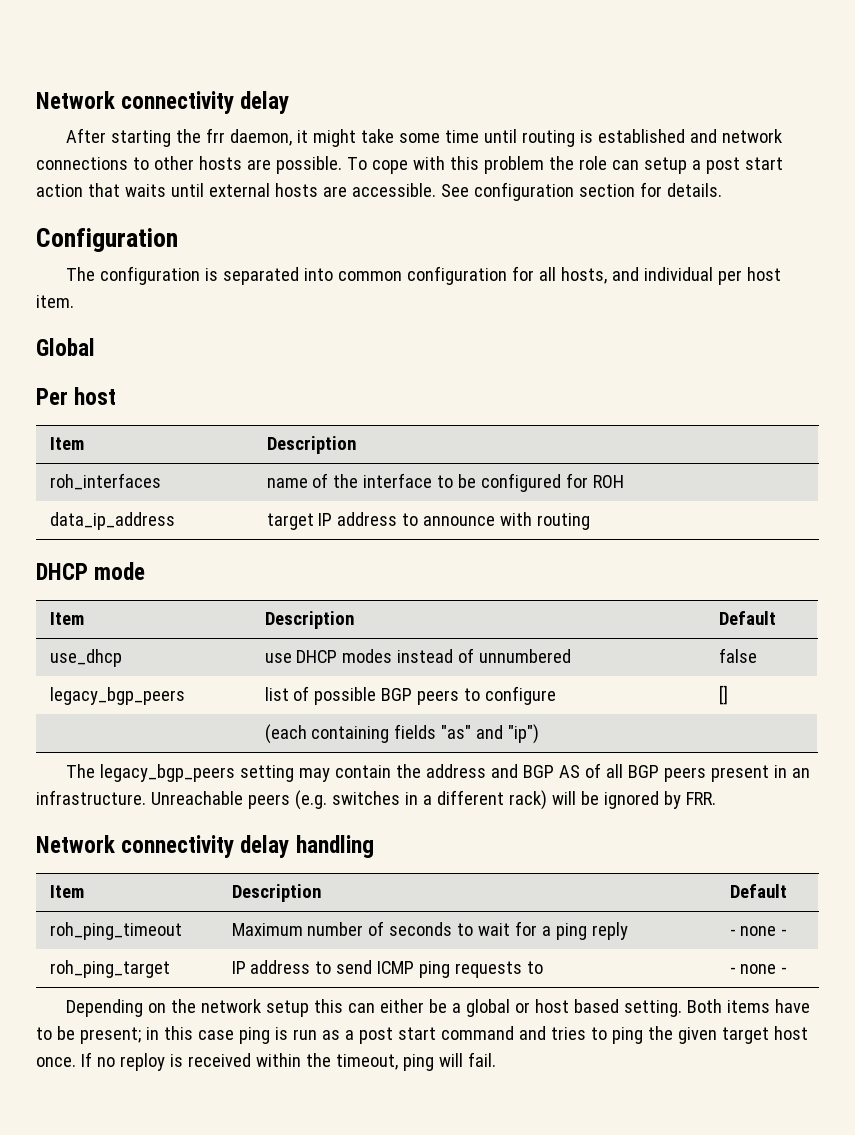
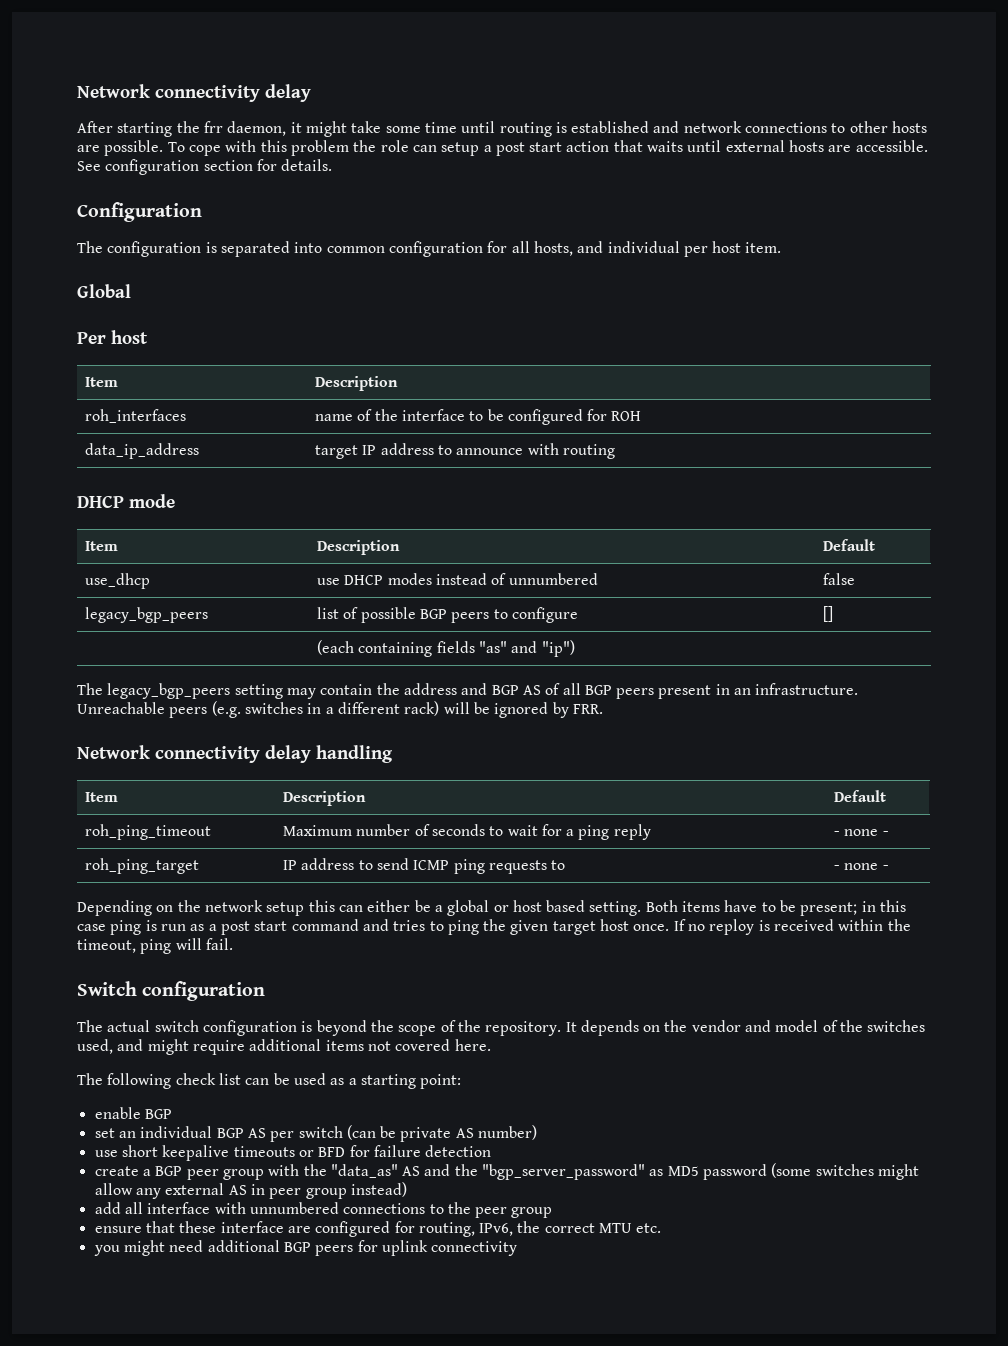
+ Switch configuration
+ The actual switch configuration is beyond the scope of the repository. It depends on the vendor and model of the switches used, and might require additional items not covered here.
+ The following check list can be used as a starting point:
+ enable BGP
+ set an individual BGP AS per switch (can be private AS number)
+ use short keepalive timeouts or BFD for failure detection
+ create a BGP peer group with the "data_as" AS and the "bgp_server_password" as MD5 password (some switches might allow any external AS in peer group instead)
+ add all interface with unnumbered connections to the peer group
+ ensure that these interface are configured for routing, IPv6, the correct MTU etc.
+ you might need additional BGP peers for uplink connectivity

